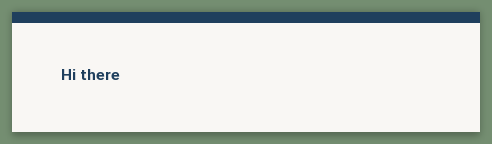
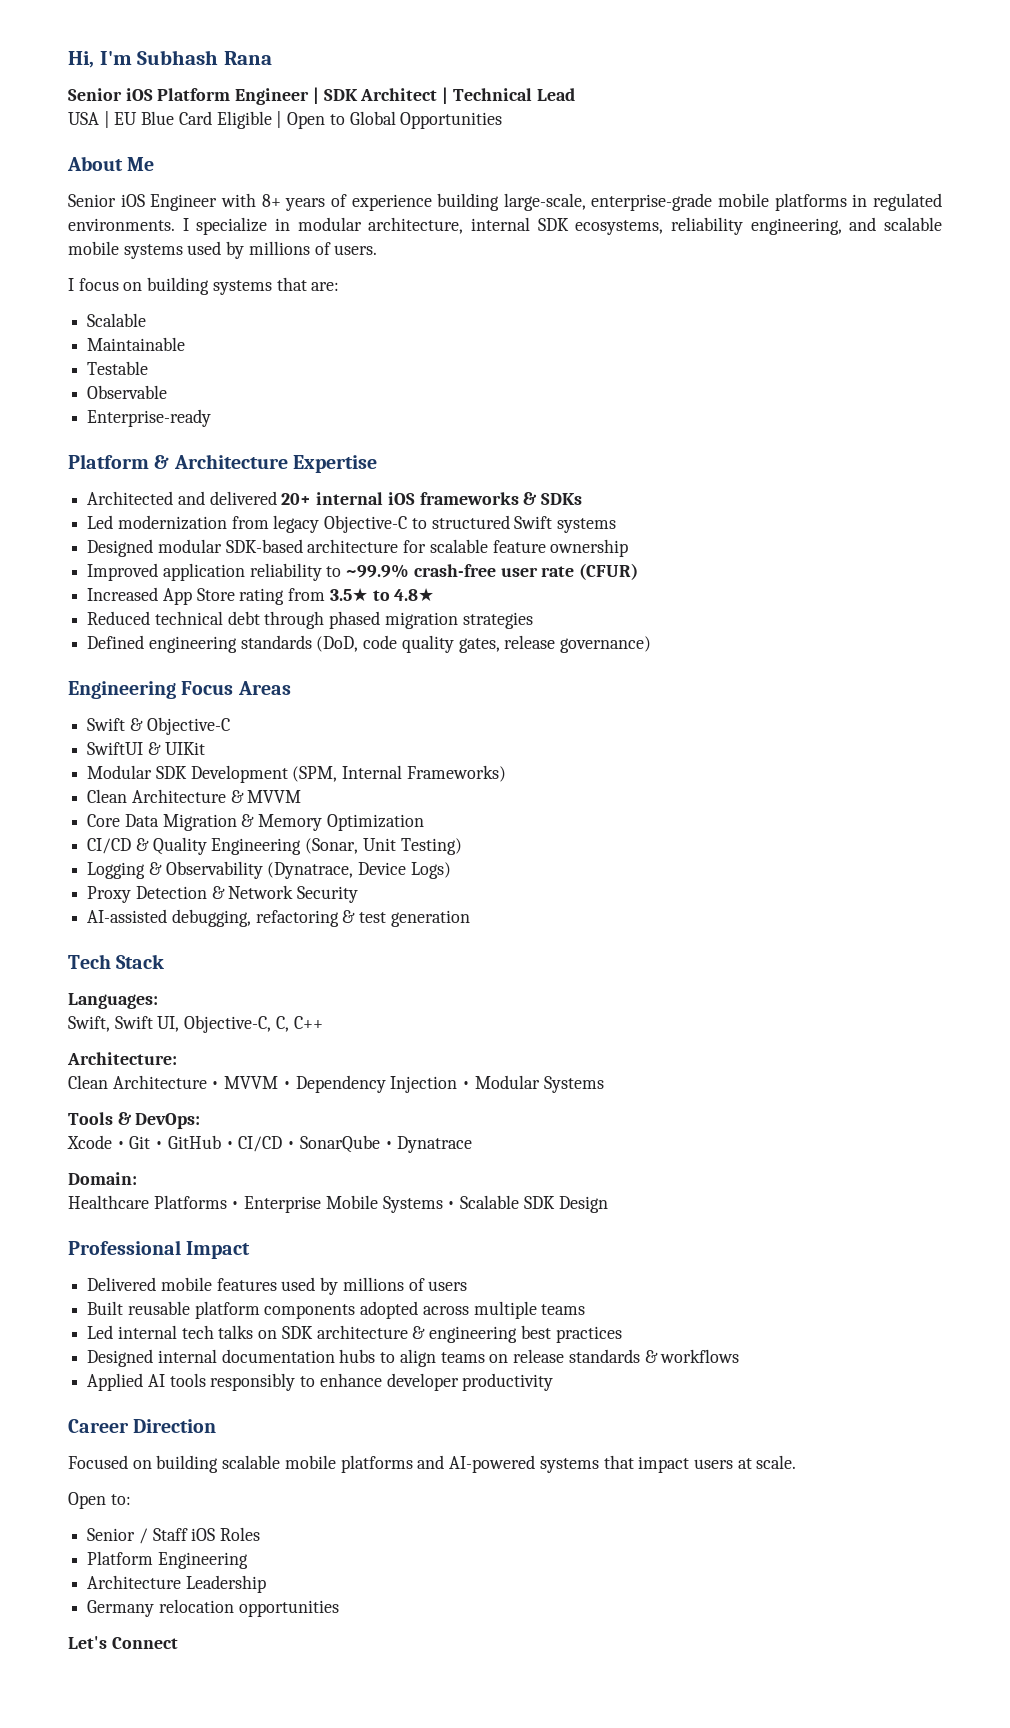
- Hi there
+ Hi, I'm Subhash Rana
+ Senior iOS Platform Engineer | SDK Architect | Technical Lead
+ USA | EU Blue Card Eligible | Open to Global Opportunities
+ About Me
+ Senior iOS Engineer with 8+ years of experience building large-scale, enterprise-grade mobile platforms in regulated environments. I specialize in modular architecture, internal SDK ecosystems, reliability engineering, and scalable mobile systems used by millions of users.
+ I focus on building systems that are:
+ Scalable
+ Maintainable
+ Testable
+ Observable
+ Enterprise-ready
+ Platform & Architecture Expertise
+ Architected and delivered 20+ internal iOS frameworks & SDKs
+ Led modernization from legacy Objective-C to structured Swift systems
+ Designed modular SDK-based architecture for scalable feature ownership
+ Improved application reliability to ~99.9% crash-free user rate (CFUR)
+ Increased App Store rating from 3.5★ to 4.8★
+ Reduced technical debt through phased migration strategies
+ Defined engineering standards (DoD, code quality gates, release governance)
+ Engineering Focus Areas
+ Swift & Objective-C
+ SwiftUI & UIKit
+ Modular SDK Development (SPM, Internal Frameworks)
+ Clean Architecture & MVVM
+ Core Data Migration & Memory Optimization
+ CI/CD & Quality Engineering (Sonar, Unit Testing)
+ Logging & Observability (Dynatrace, Device Logs)
+ Proxy Detection & Network Security
+ AI-assisted debugging, refactoring & test generation
+ Tech Stack
+ Languages:
+ Swift, Swift UI, Objective-C, C, C++
+ Architecture:
+ Clean Architecture • MVVM • Dependency Injection • Modular Systems
+ Tools & DevOps:
+ Xcode • Git • GitHub • CI/CD • SonarQube • Dynatrace
+ Domain:
+ Healthcare Platforms • Enterprise Mobile Systems • Scalable SDK Design
+ Professional Impact
+ Delivered mobile features used by millions of users
+ Built reusable platform components adopted across multiple teams
+ Led internal tech talks on SDK architecture & engineering best practices
+ Designed internal documentation hubs to align teams on release standards & workflows
+ Applied AI tools responsibly to enhance developer productivity
+ Career Direction
+ Focused on building scalable mobile platforms and AI-powered systems that impact users at scale.
+ Open to:
+ Senior / Staff iOS Roles
+ Platform Engineering
+ Architecture Leadership
+ Germany relocation opportunities
+ Let's Connect

